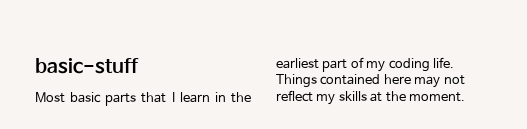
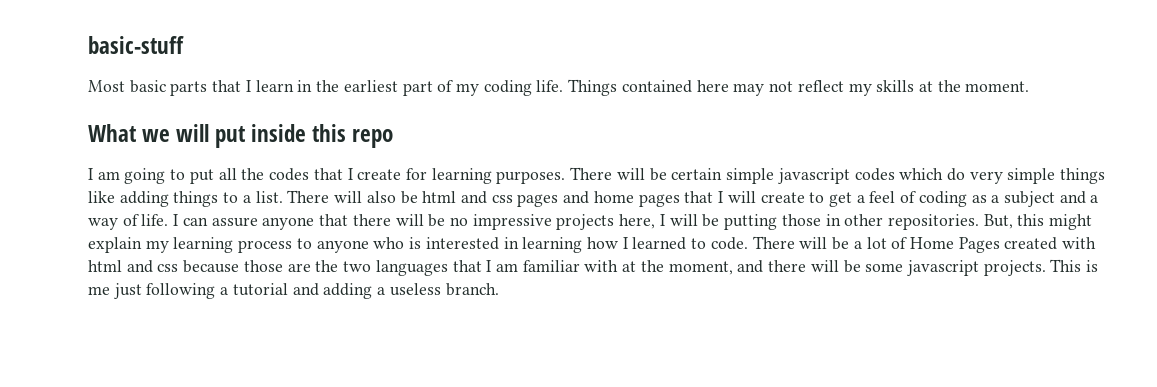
+ What we will put inside this repo
+ I am going to put all the codes that I create for learning purposes. There will be certain simple javascript codes which do very simple things like adding things to a list. There will also be html and css pages and home pages that I will create to get a feel of coding as a subject and a way of life. I can assure anyone that there will be no impressive projects here, I will be putting those in other repositories. But, this might explain my learning process to anyone who is interested in learning how I learned to code. There will be a lot of Home Pages created with html and css because those are the two languages that I am familiar with at the moment, and there will be some javascript projects. This is me just following a tutorial and adding a useless branch.

